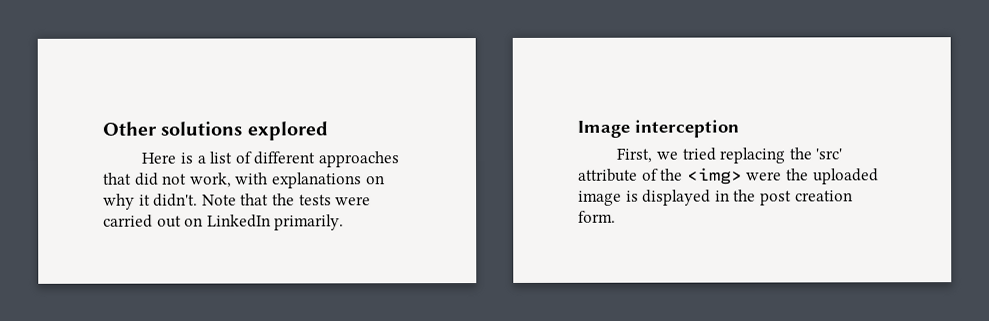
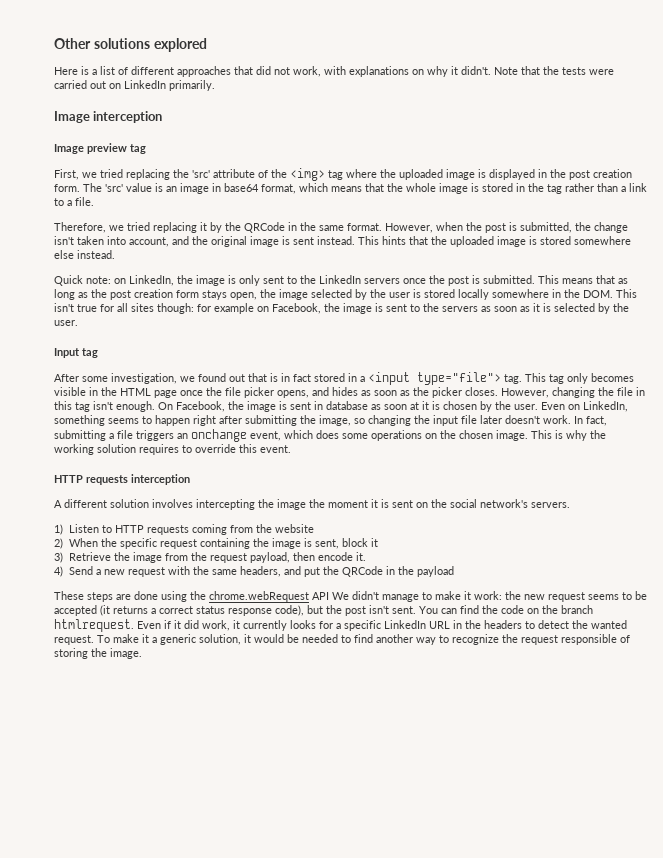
+ Image preview tag
- First, we tried replacing the 'src' attribute of the <img> were the uploaded image is displayed in the post creation form.
+ First, we tried replacing the 'src' attribute of the <img> tag where the uploaded image is displayed in the post creation form.
+ The 'src' value is an image in base64 format, which means that the whole image is stored in the tag rather than a link to a file.
+ Therefore, we tried replacing it by the QRCode in the same format. However, when the post is submitted, the change isn't taken into account, and the original image is sent instead. This hints that the uploaded image is stored somewhere else instead.
+ Quick note: on LinkedIn, the image is only sent to the LinkedIn servers once the post is submitted. This means that as long as the post creation form stays open, the image selected by the user is stored locally somewhere in the DOM. This isn't true for all sites though: for example on Facebook, the image is sent to the servers as soon as it is selected by the user.
+ Input tag
+ After some investigation, we found out that is in fact stored in a <input type="file"> tag. This tag only becomes visible in the HTML page once the file picker opens, and hides as soon as the picker closes. However, changing the file in this tag isn't enough. On Facebook, the image is sent in database as soon at it is chosen by the user. Even on LinkedIn, something seems to happen right after submitting the image, so changing the input file later doesn't work. In fact, submitting a file triggers an onchange event, which does some operations on the chosen image. This is why the working solution requires to override this event.
+ HTTP requests interception
+ A different solution involves intercepting the image the moment it is sent on the social network's servers.
+ 1) Listen to HTTP requests coming from the website
+ 2) When the specific request containing the image is sent, block it
+ 3) Retrieve the image from the request payload, then encode it.
+ 4) Send a new request with the same headers, and put the QRCode in the payload
+ These steps are done using the chrome.webRequest API We didn't manage to make it work: the new request seems to be accepted (it returns a correct status response code), but the post isn't sent. You can find the code on the branch htmlrequest. Even if it did work, it currently looks for a specific LinkedIn URL in the headers to detect the wanted request. To make it a generic solution, it would be needed to find another way to recognize the request responsible of storing the image.

